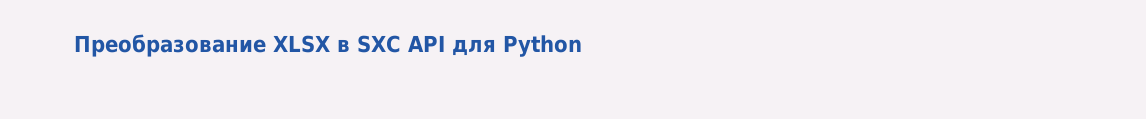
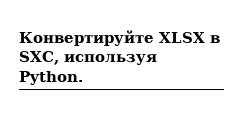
- Преобразование XLSX в SXC API для Python
+ Конвертируйте XLSX в SXC, используя Python.

